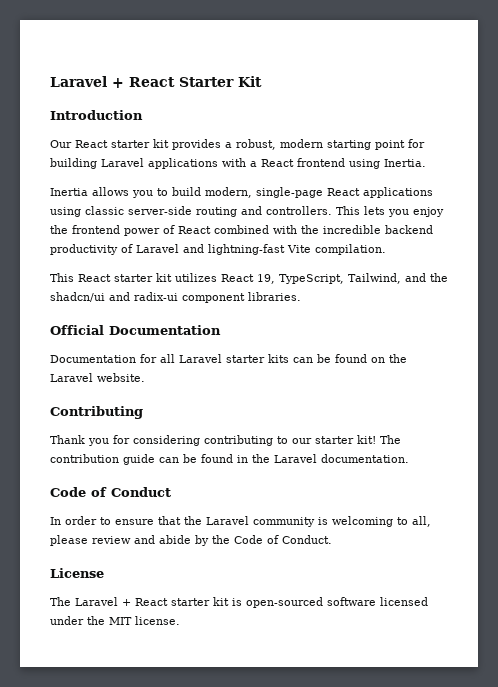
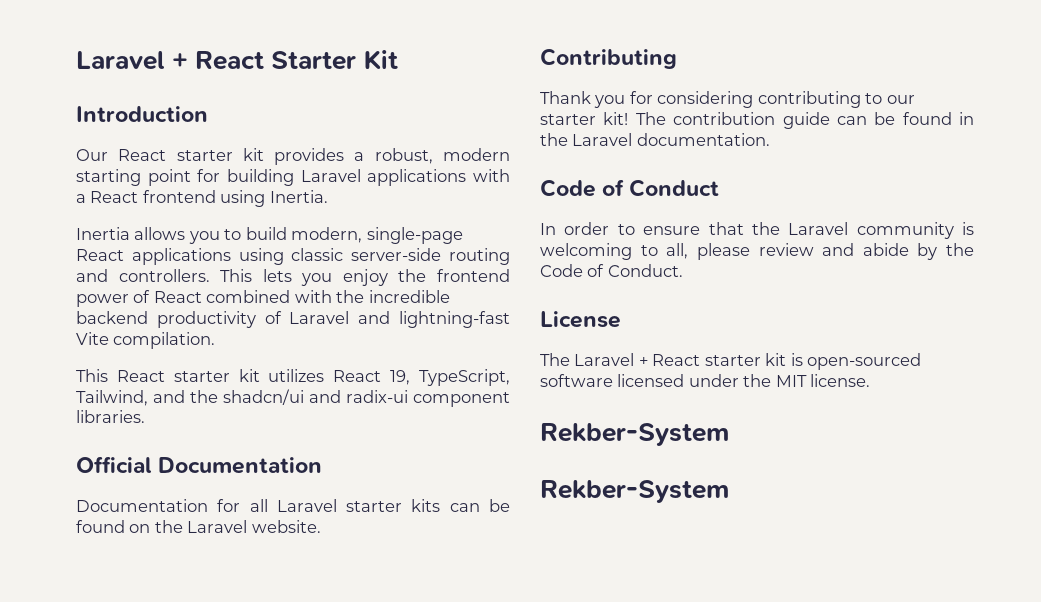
  The Laravel + React starter kit is open-sourced software licensed under the MIT license.
+ Rekber-System
+ Rekber-System

